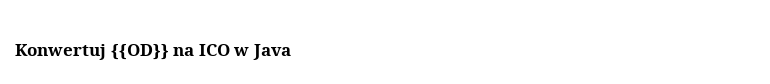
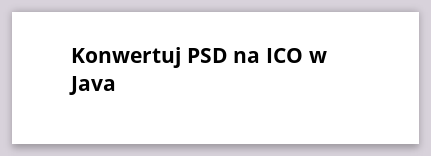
- Konwertuj {{OD}} na ICO w Java
+ Konwertuj PSD na ICO w Java

